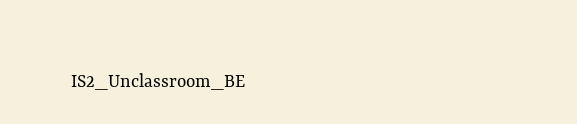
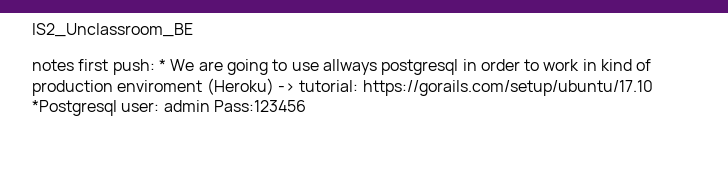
+ notes first push: * We are going to use allways postgresql in order to work in kind of production enviroment (Heroku) -> tutorial: https://gorails.com/setup/ubuntu/17.10 *Postgresql user: admin Pass:123456

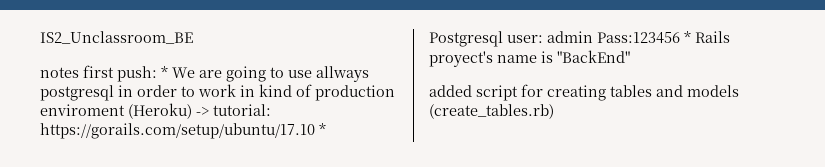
- notes first push: * We are going to use allways postgresql in order to work in kind of production enviroment (Heroku) -> tutorial: https://gorails.com/setup/ubuntu/17.10 *Postgresql user: admin Pass:123456
+ notes first push: * We are going to use allways postgresql in order to work in kind of production enviroment (Heroku) -> tutorial: https://gorails.com/setup/ubuntu/17.10 * Postgresql user: admin Pass:123456 * Rails proyect's name is "BackEnd"
+ added script for creating tables and models (create_tables.rb)

